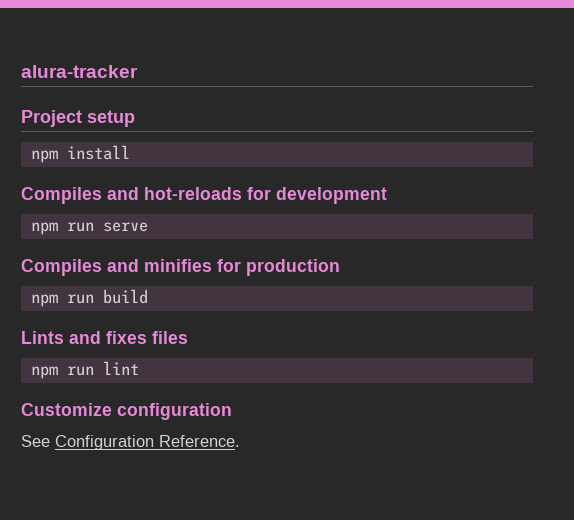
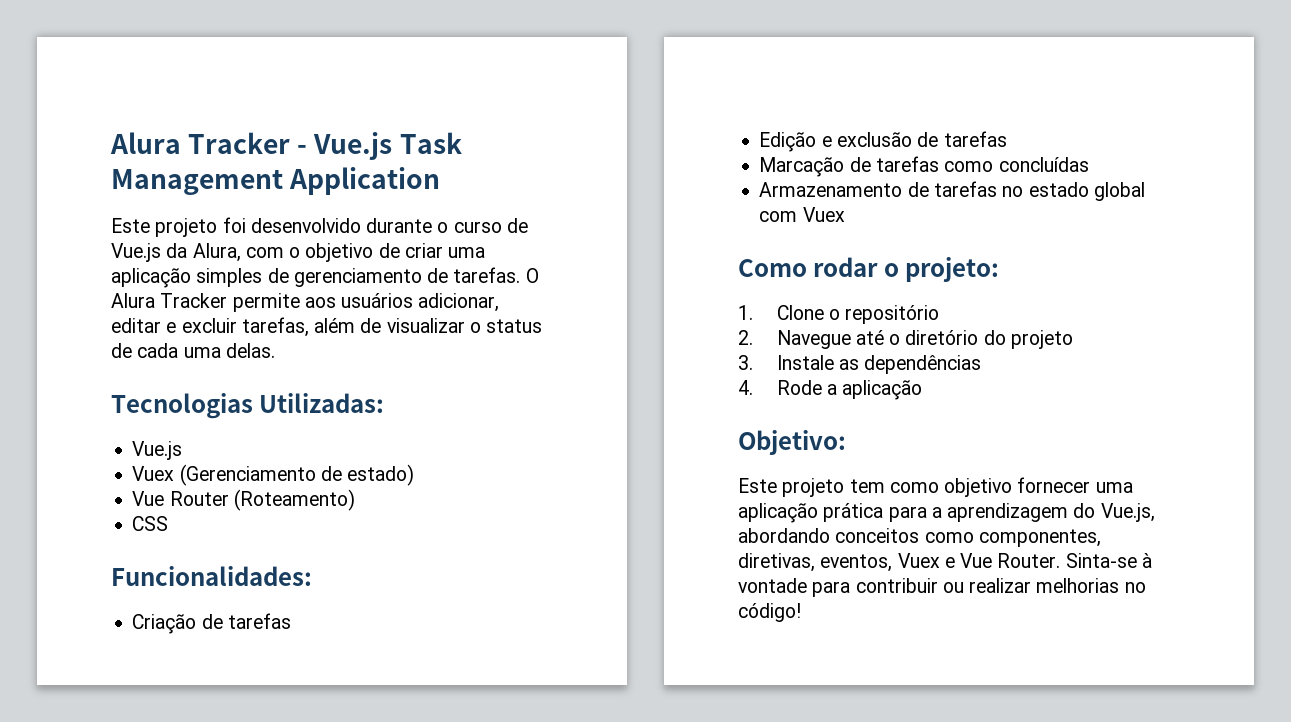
- alura-tracker
- Project setup
- npm install
- Compiles and hot-reloads for development
- npm run serve
- Compiles and minifies for production
- npm run build
- Lints and fixes files
- npm run lint
- Customize configuration
- See Configuration Reference.
+ Alura Tracker - Vue.js Task Management Application
+ Este projeto foi desenvolvido durante o curso de Vue.js da Alura, com o objetivo de criar uma aplicação simples de gerenciamento de tarefas. O Alura Tracker permite aos usuários adicionar, editar e excluir tarefas, além de visualizar o status de cada uma delas.
+ Tecnologias Utilizadas:
+ Vue.js
+ Vuex (Gerenciamento de estado)
+ Vue Router (Roteamento)
+ CSS
+ Funcionalidades:
+ Criação de tarefas
+ Edição e exclusão de tarefas
+ Marcação de tarefas como concluídas
+ Armazenamento de tarefas no estado global com Vuex
+ Como rodar o projeto:
+ 1. Clone o repositório
+ 2. Navegue até o diretório do projeto
+ 3. Instale as dependências
+ 4. Rode a aplicação
+ Objetivo:
+ Este projeto tem como objetivo fornecer uma aplicação prática para a aprendizagem do Vue.js, abordando conceitos como componentes, diretivas, eventos, Vuex e Vue Router. Sinta-se à vontade para contribuir ou realizar melhorias no código!

